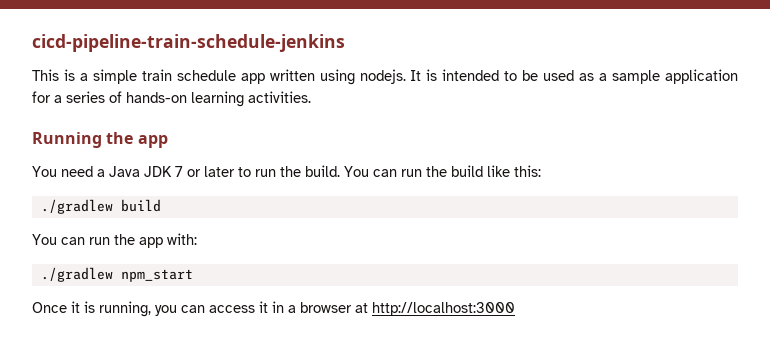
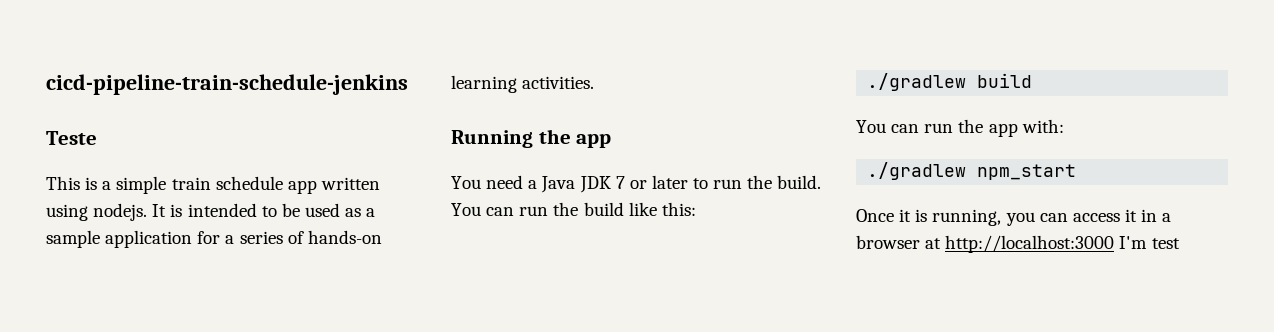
+ Teste
- Once it is running, you can access it in a browser at http://localhost:3000
+ Once it is running, you can access it in a browser at http://localhost:3000 I'm test

